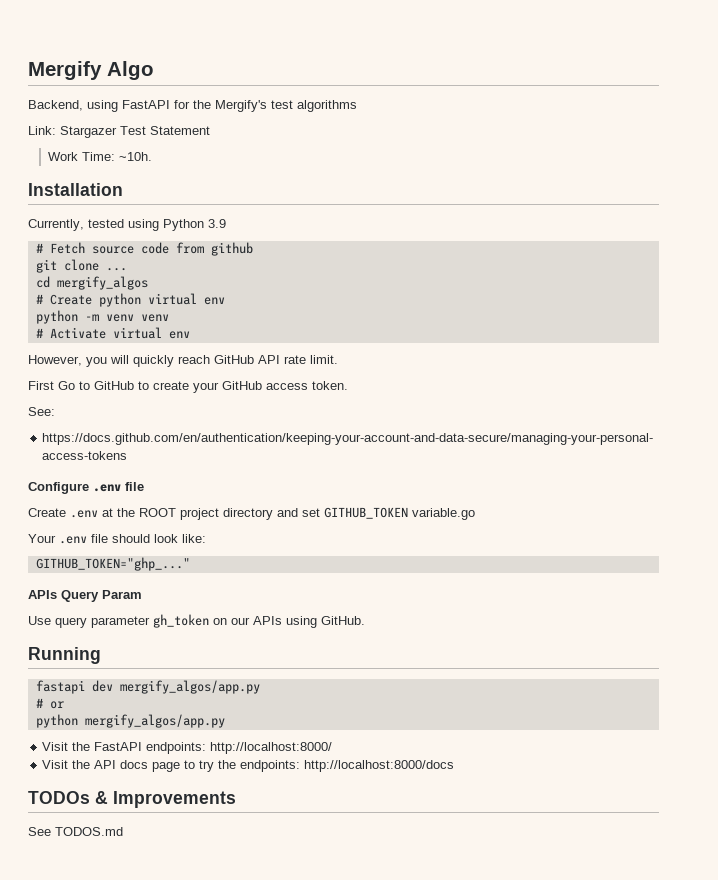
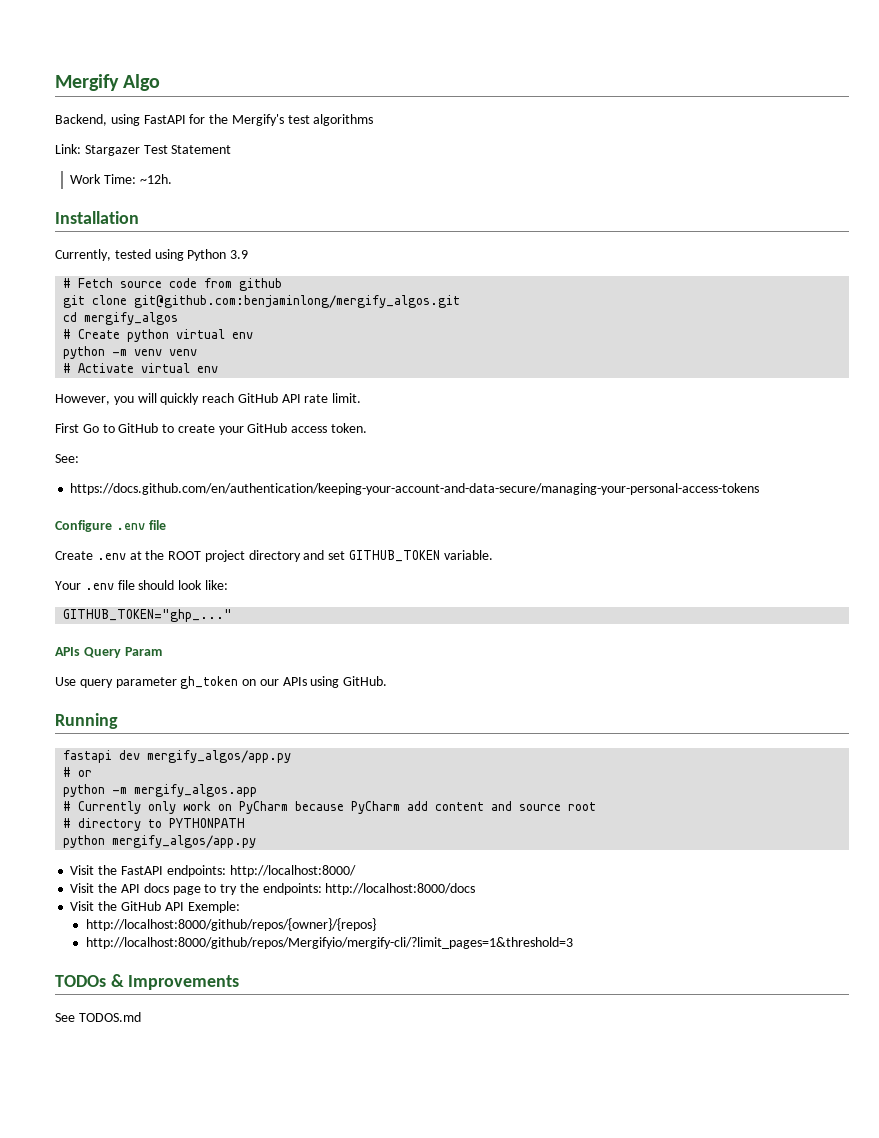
- Work Time: ~10h.
+ Work Time: ~12h.
- git clone ...
+ git clone git@github.com:benjaminlong/mergify_algos.git
- Create .env at the ROOT project directory and set GITHUB_TOKEN variable.go
+ Create .env at the ROOT project directory and set GITHUB_TOKEN variable.
+ python -m mergify_algos.app
+ # Currently only work on PyCharm because PyCharm add content and source root
+ # directory to PYTHONPATH
+ Visit the GitHub API Exemple:
+ http://localhost:8000/github/repos/{owner}/{repos}
+ http://localhost:8000/github/repos/Mergifyio/mergify-cli/?limit_pages=1&threshold=3

